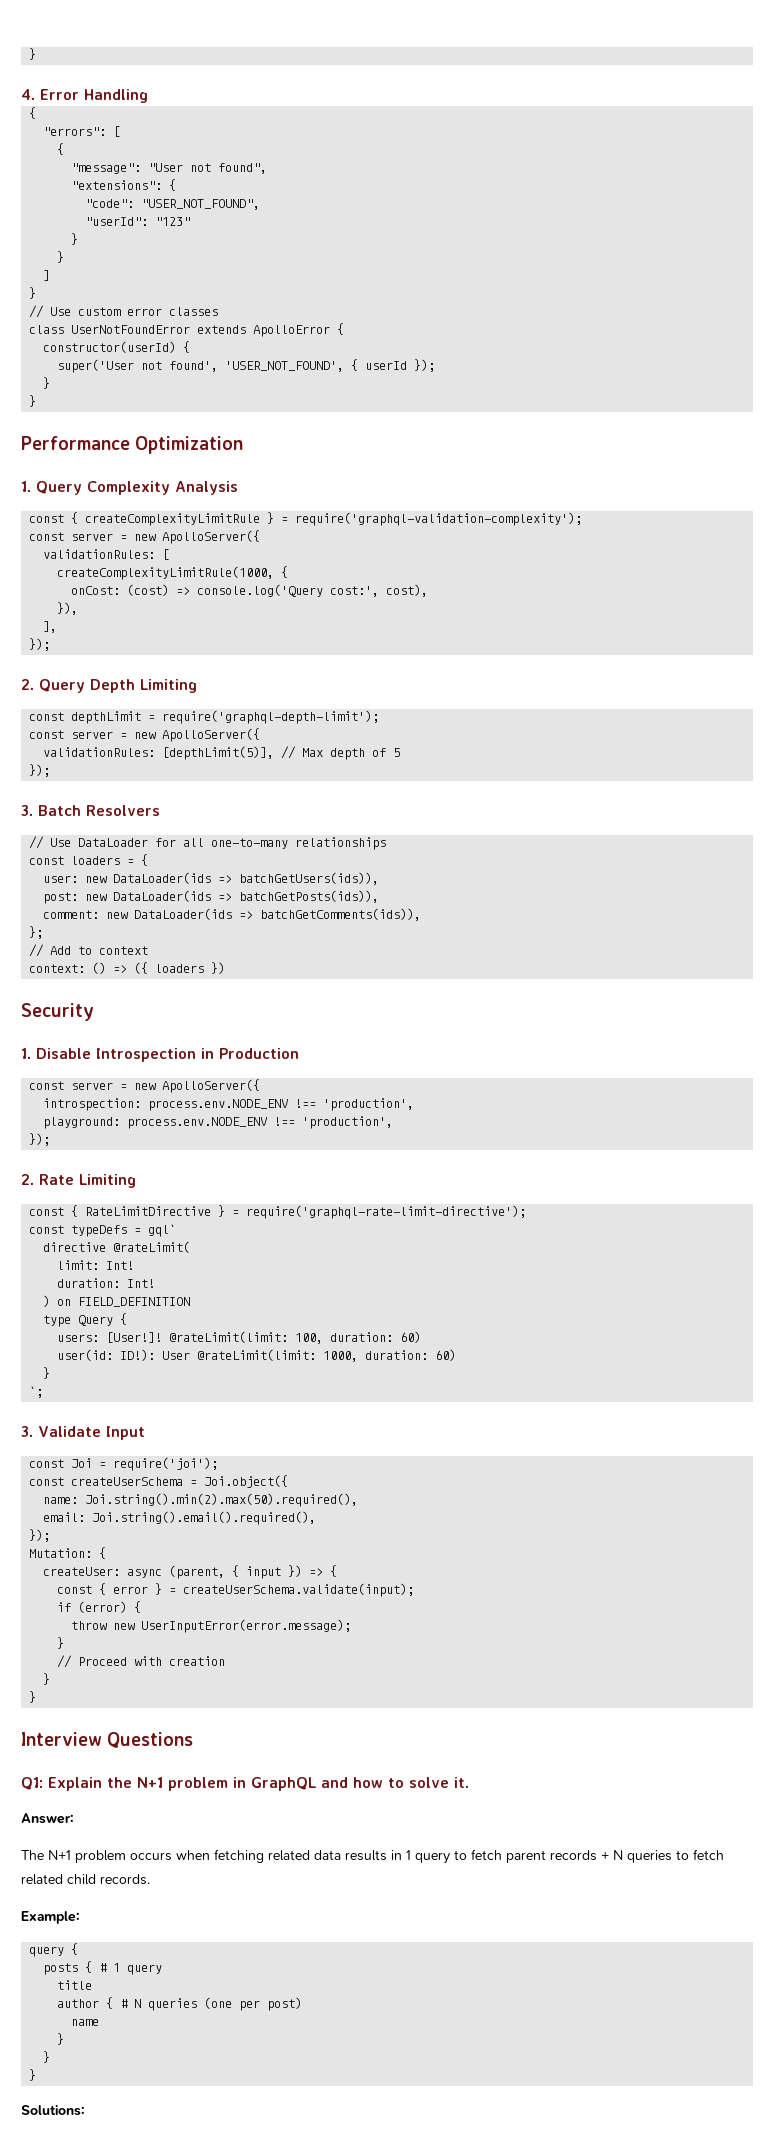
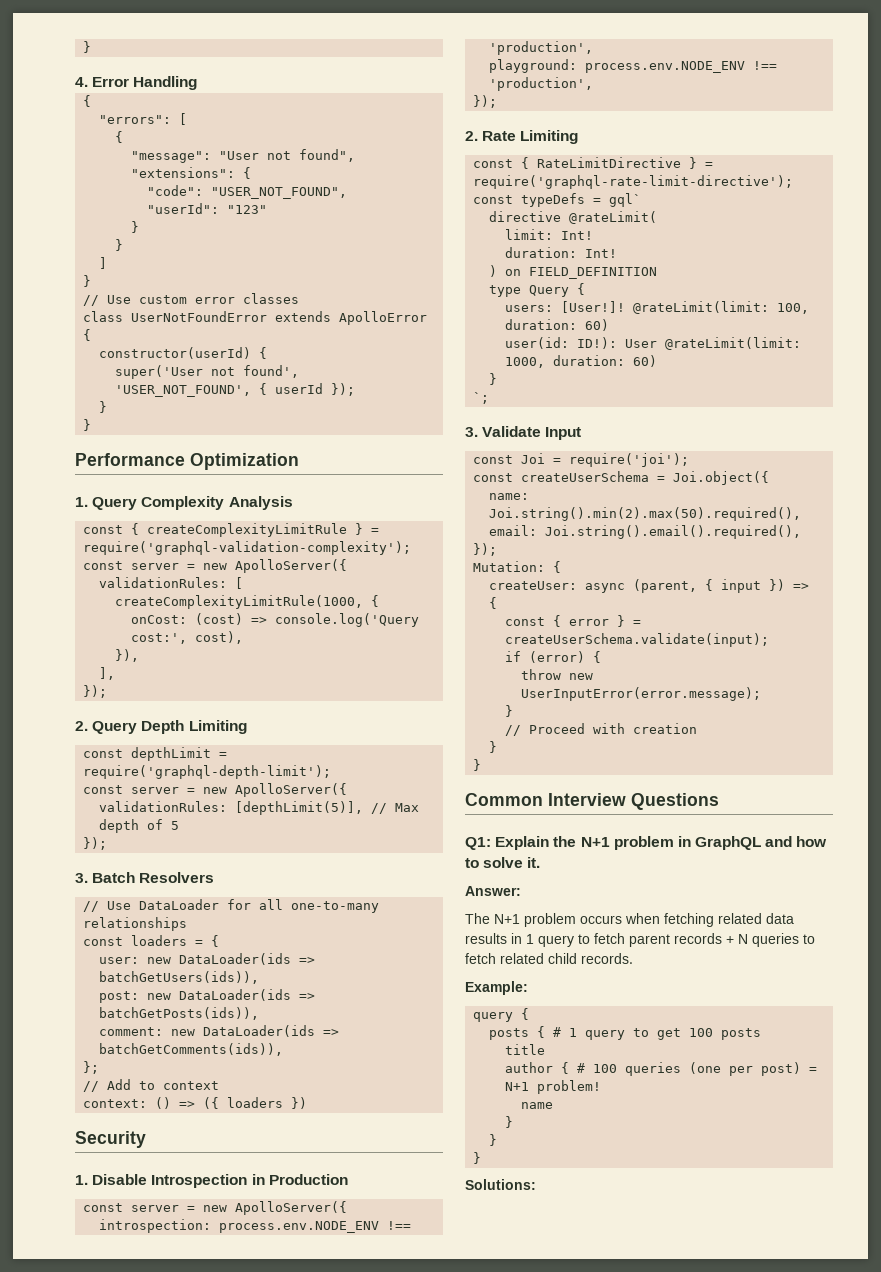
- Interview Questions
+ Common Interview Questions
- posts { # 1 query
+ posts { # 1 query to get 100 posts
- author { # N queries (one per post)
+ author { # 100 queries (one per post) = N+1 problem!

